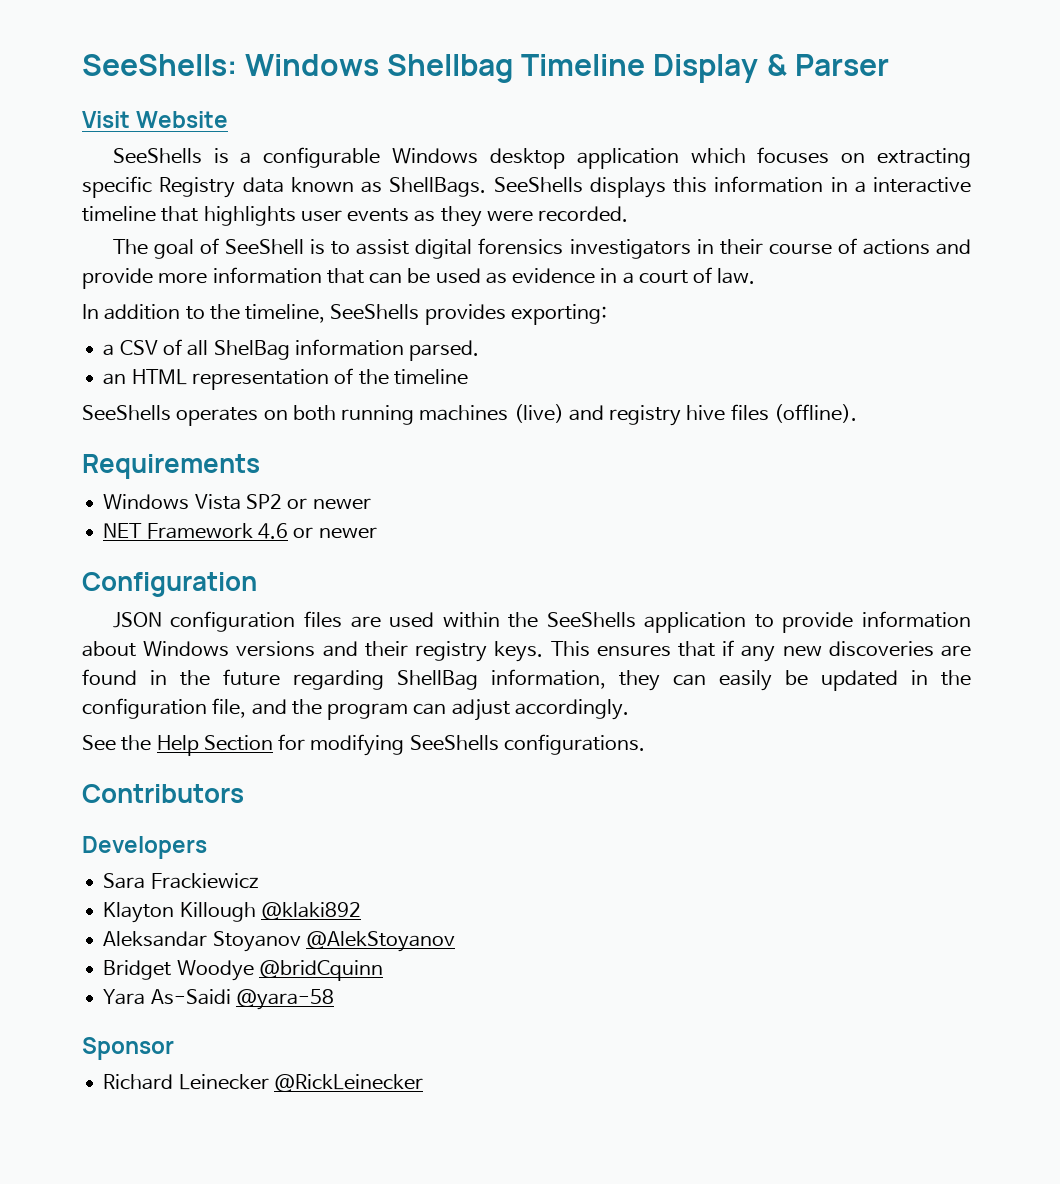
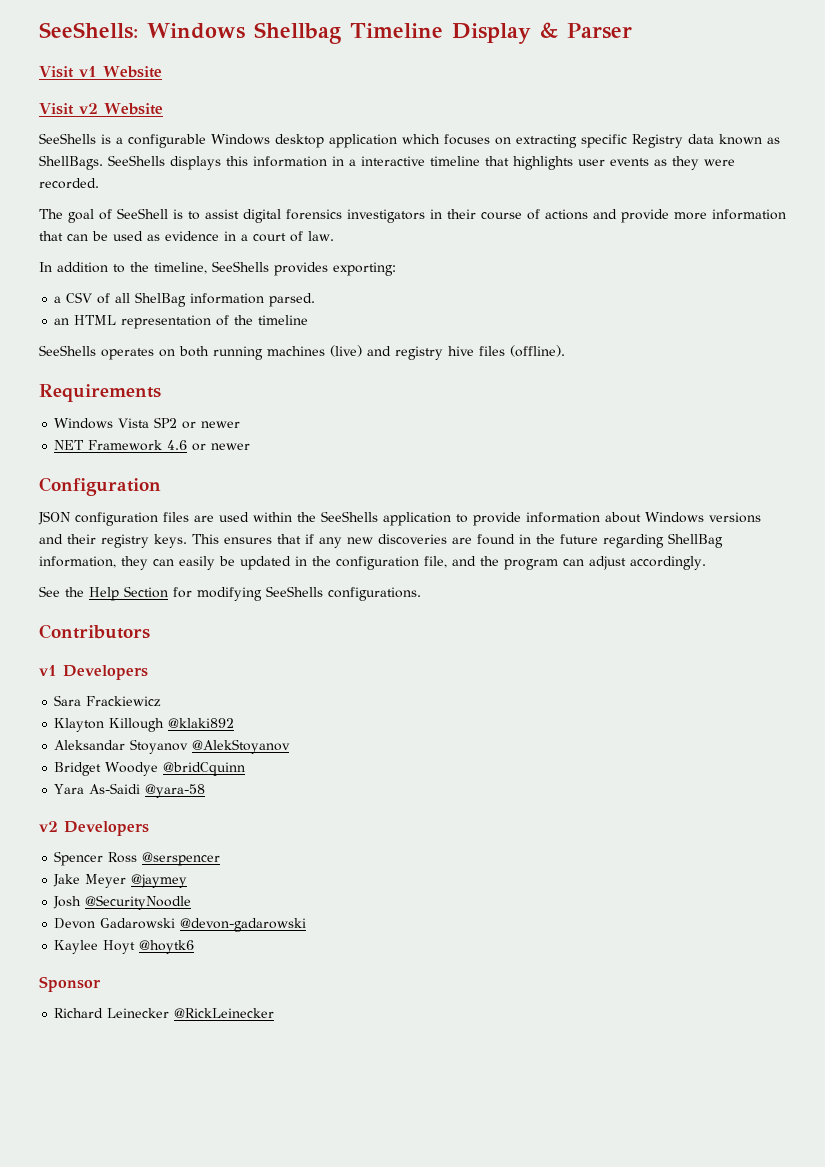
- Visit Website
+ Visit v1 Website
+ Visit v2 Website
- Developers
+ v1 Developers
+ v2 Developers
+ Spencer Ross @serspencer
+ Jake Meyer @jaymey
+ Josh @SecurityNoodle
+ Devon Gadarowski @devon-gadarowski
+ Kaylee Hoyt @hoytk6

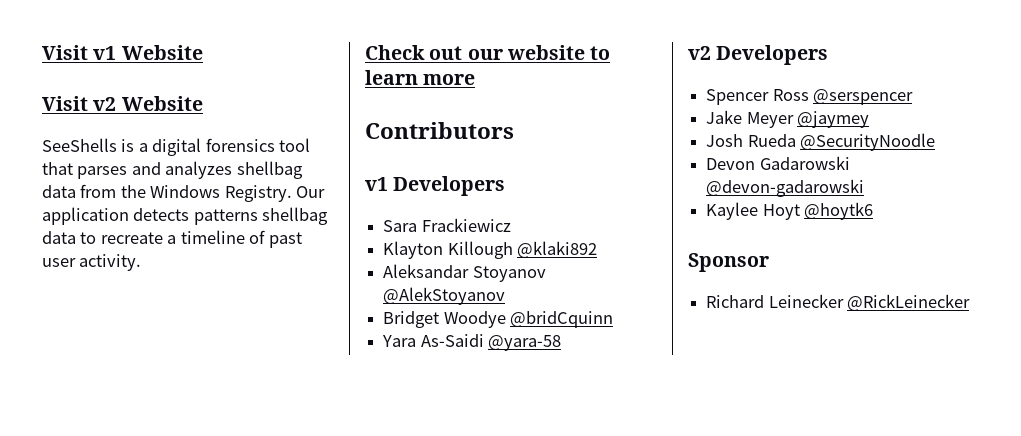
- SeeShells: Windows Shellbag Timeline Display & Parser
- SeeShells is a configurable Windows desktop application which focuses on extracting specific Registry data known as ShellBags. SeeShells displays this information in a interactive timeline that highlights user events as they were recorded.
- The goal of SeeShell is to assist digital forensics investigators in their course of actions and provide more information that can be used as evidence in a court of law.
- In addition to the timeline, SeeShells provides exporting:
- a CSV of all ShelBag information parsed.
- an HTML representation of the timeline
- SeeShells operates on both running machines (live) and registry hive files (offline).
- Requirements
- Windows Vista SP2 or newer
- NET Framework 4.6 or newer
- Configuration
- JSON configuration files are used within the SeeShells application to provide information about Windows versions and their registry keys. This ensures that if any new discoveries are found in the future regarding ShellBag information, they can easily be updated in the configuration file, and the program can adjust accordingly.
- See the Help Section for modifying SeeShells configurations.
+ SeeShells is a digital forensics tool that parses and analyzes shellbag data from the Windows Registry. Our application detects patterns shellbag data to recreate a timeline of past user activity.
+ Check out our website to learn more
- Josh @SecurityNoodle
+ Josh Rueda @SecurityNoodle

